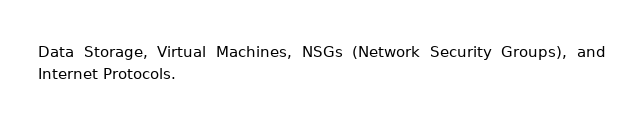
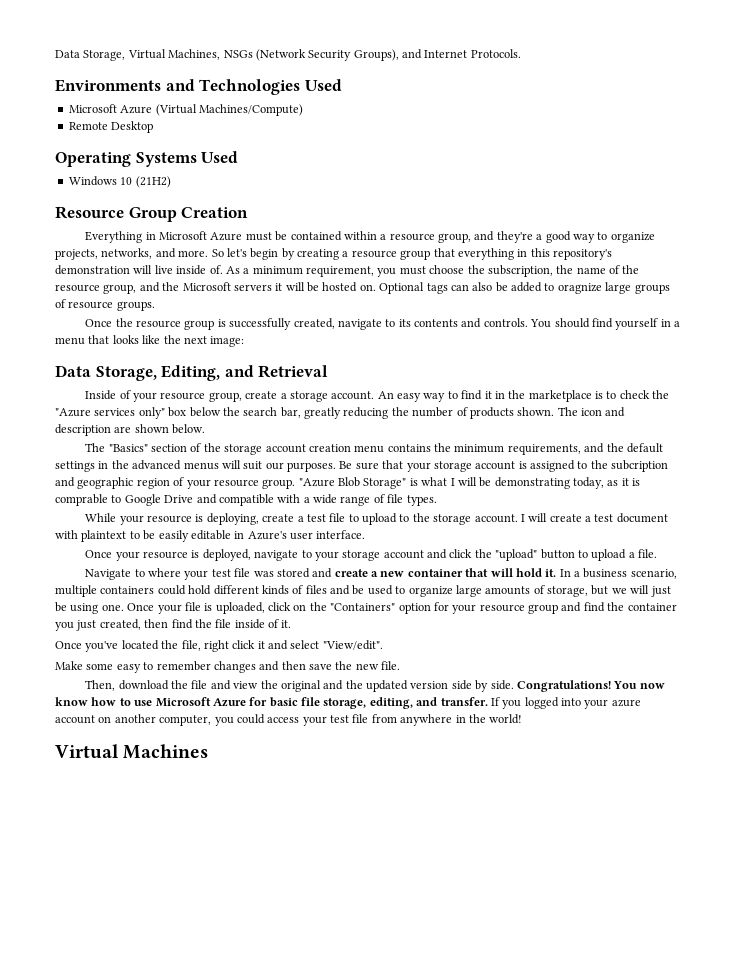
+ Environments and Technologies Used
+ Microsoft Azure (Virtual Machines/Compute)
+ Remote Desktop
+ Operating Systems Used
+ Windows 10 (21H2)
+ Resource Group Creation
+ Everything in Microsoft Azure must be contained within a resource group, and they're a good way to organize projects, networks, and more. So let's begin by creating a resource group that everything in this repository's demonstration will live inside of. As a minimum requirement, you must choose the subscription, the name of the resource group, and the Microsoft servers it will be hosted on. Optional tags can also be added to oragnize large groups of resource groups.
+ Once the resource group is successfully created, navigate to its contents and controls. You should find yourself in a menu that looks like the next image:
+ Data Storage, Editing, and Retrieval
+ Inside of your resource group, create a storage account. An easy way to find it in the marketplace is to check the "Azure services only" box below the search bar, greatly reducing the number of products shown. The icon and description are shown below.
+ The "Basics" section of the storage account creation menu contains the minimum requirements, and the default settings in the advanced menus will suit our purposes. Be sure that your storage account is assigned to the subcription and geographic region of your resource group. "Azure Blob Storage" is what I will be demonstrating today, as it is comprable to Google Drive and compatible with a wide range of file types.
+ While your resource is deploying, create a test file to upload to the storage account. I will create a test document with plaintext to be easily editable in Azure's user interface.
+ Once your resource is deployed, navigate to your storage account and click the "upload" button to upload a file.
+ Navigate to where your test file was stored and create a new container that will hold it. In a business scenario, multiple containers could hold different kinds of files and be used to organize large amounts of storage, but we will just be using one. Once your file is uploaded, click on the "Containers" option for your resource group and find the container you just created, then find the file inside of it.
+ Once you've located the file, right click it and select "View/edit".
+ Make some easy to remember changes and then save the new file.
+ Then, download the file and view the original and the updated version side by side. Congratulations! You now know how to use Microsoft Azure for basic file storage, editing, and transfer. If you logged into your azure account on another computer, you could access your test file from anywhere in the world!
+ Virtual Machines

